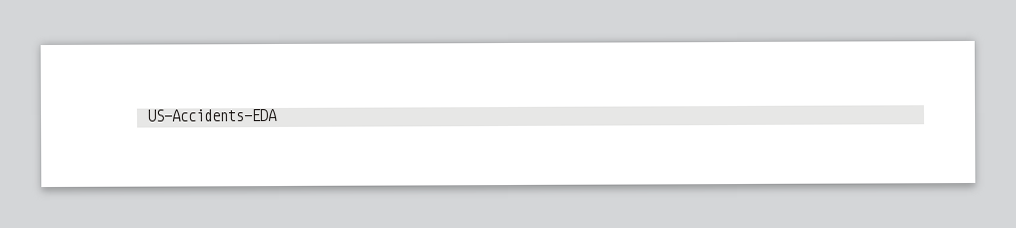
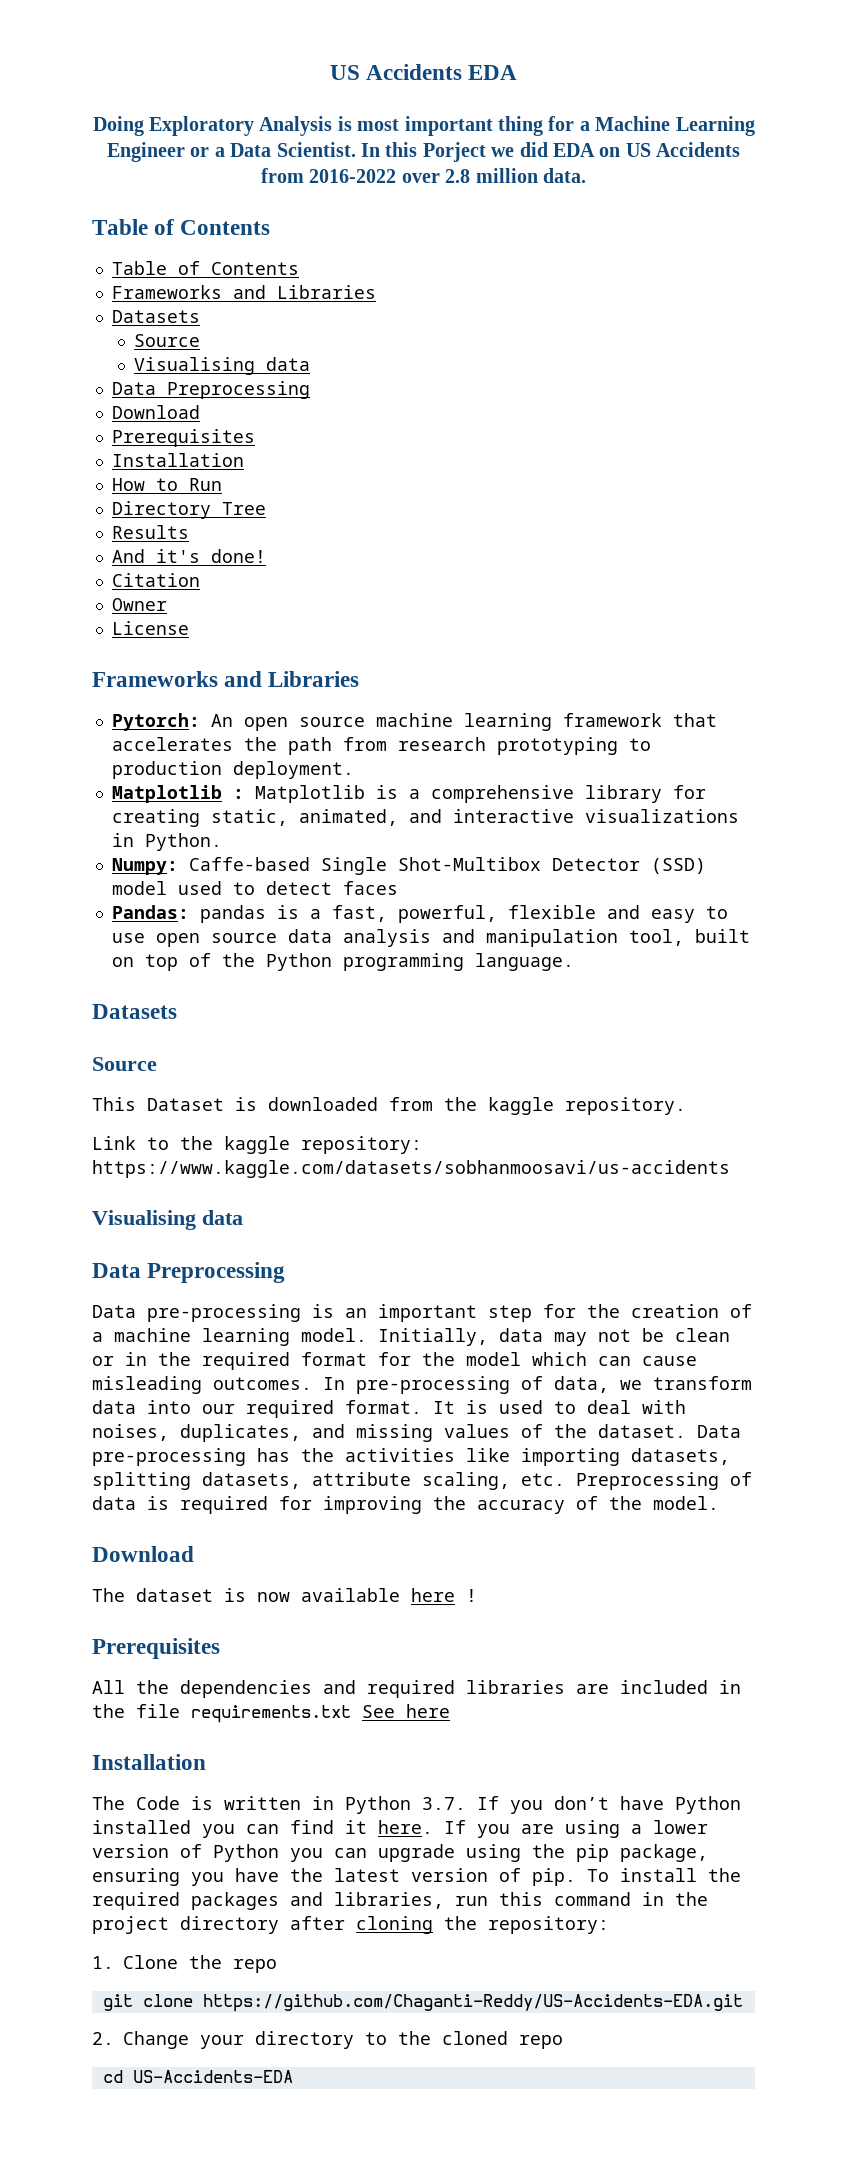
- US-Accidents-EDA
+ US Accidents EDA
+ Doing Exploratory Analysis is most important thing for a Machine Learning Engineer or a Data Scientist. In this Porject we did EDA on US Accidents from 2016-2022 over 2.8 million data.
+ Table of Contents
+ Table of Contents
+ Frameworks and Libraries
+ Datasets
+ Source
+ Visualising data
+ Data Preprocessing
+ Download
+ Prerequisites
+ Installation
+ How to Run
+ Directory Tree
+ Results
+ And it's done!
+ Citation
+ Owner
+ License
+ Frameworks and Libraries
+ Pytorch: An open source machine learning framework that accelerates the path from research prototyping to production deployment.
+ Matplotlib : Matplotlib is a comprehensive library for creating static, animated, and interactive visualizations in Python.
+ Numpy: Caffe-based Single Shot-Multibox Detector (SSD) model used to detect faces
+ Pandas: pandas is a fast, powerful, flexible and easy to use open source data analysis and manipulation tool, built on top of the Python programming language.
+ Datasets
+ Source
+ This Dataset is downloaded from the kaggle repository.
+ Link to the kaggle repository: https://www.kaggle.com/datasets/sobhanmoosavi/us-accidents
+ Visualising data
+ Data Preprocessing
+ Data pre-processing is an important step for the creation of a machine learning model. Initially, data may not be clean or in the required format for the model which can cause misleading outcomes. In pre-processing of data, we transform data into our required format. It is used to deal with noises, duplicates, and missing values of the dataset. Data pre-processing has the activities like importing datasets, splitting datasets, attribute scaling, etc. Preprocessing of data is required for improving the accuracy of the model.
+ Download
+ The dataset is now available here !
+ Prerequisites
+ All the dependencies and required libraries are included in the file requirements.txt See here
+ Installation
+ The Code is written in Python 3.7. If you don’t have Python installed you can find it here. If you are using a lower version of Python you can upgrade using the pip package, ensuring you have the latest version of pip. To install the required packages and libraries, run this command in the project directory after cloning the repository:
+ 1. Clone the repo
+ git clone https://github.com/Chaganti-Reddy/US-Accidents-EDA.git
+ 2. Change your directory to the cloned repo
+ cd US-Accidents-EDA

